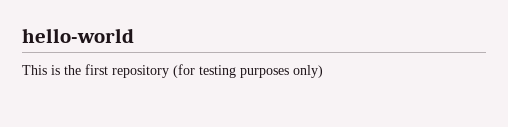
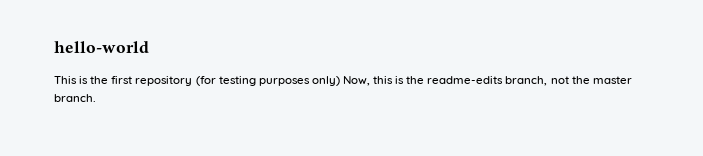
- This is the first repository (for testing purposes only)
+ This is the first repository (for testing purposes only) Now, this is the readme-edits branch, not the master branch.

